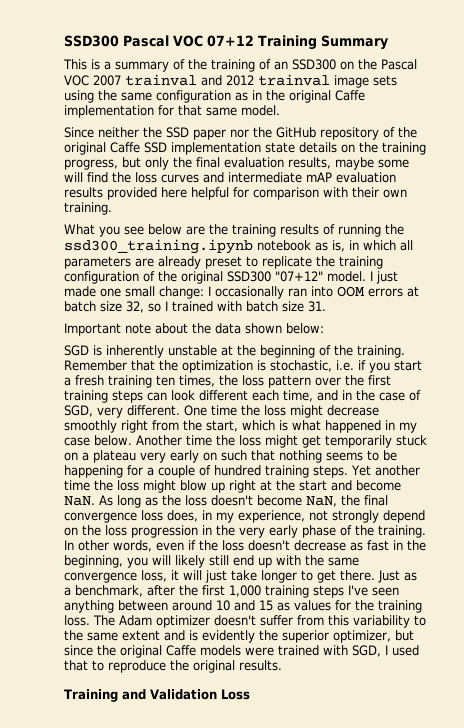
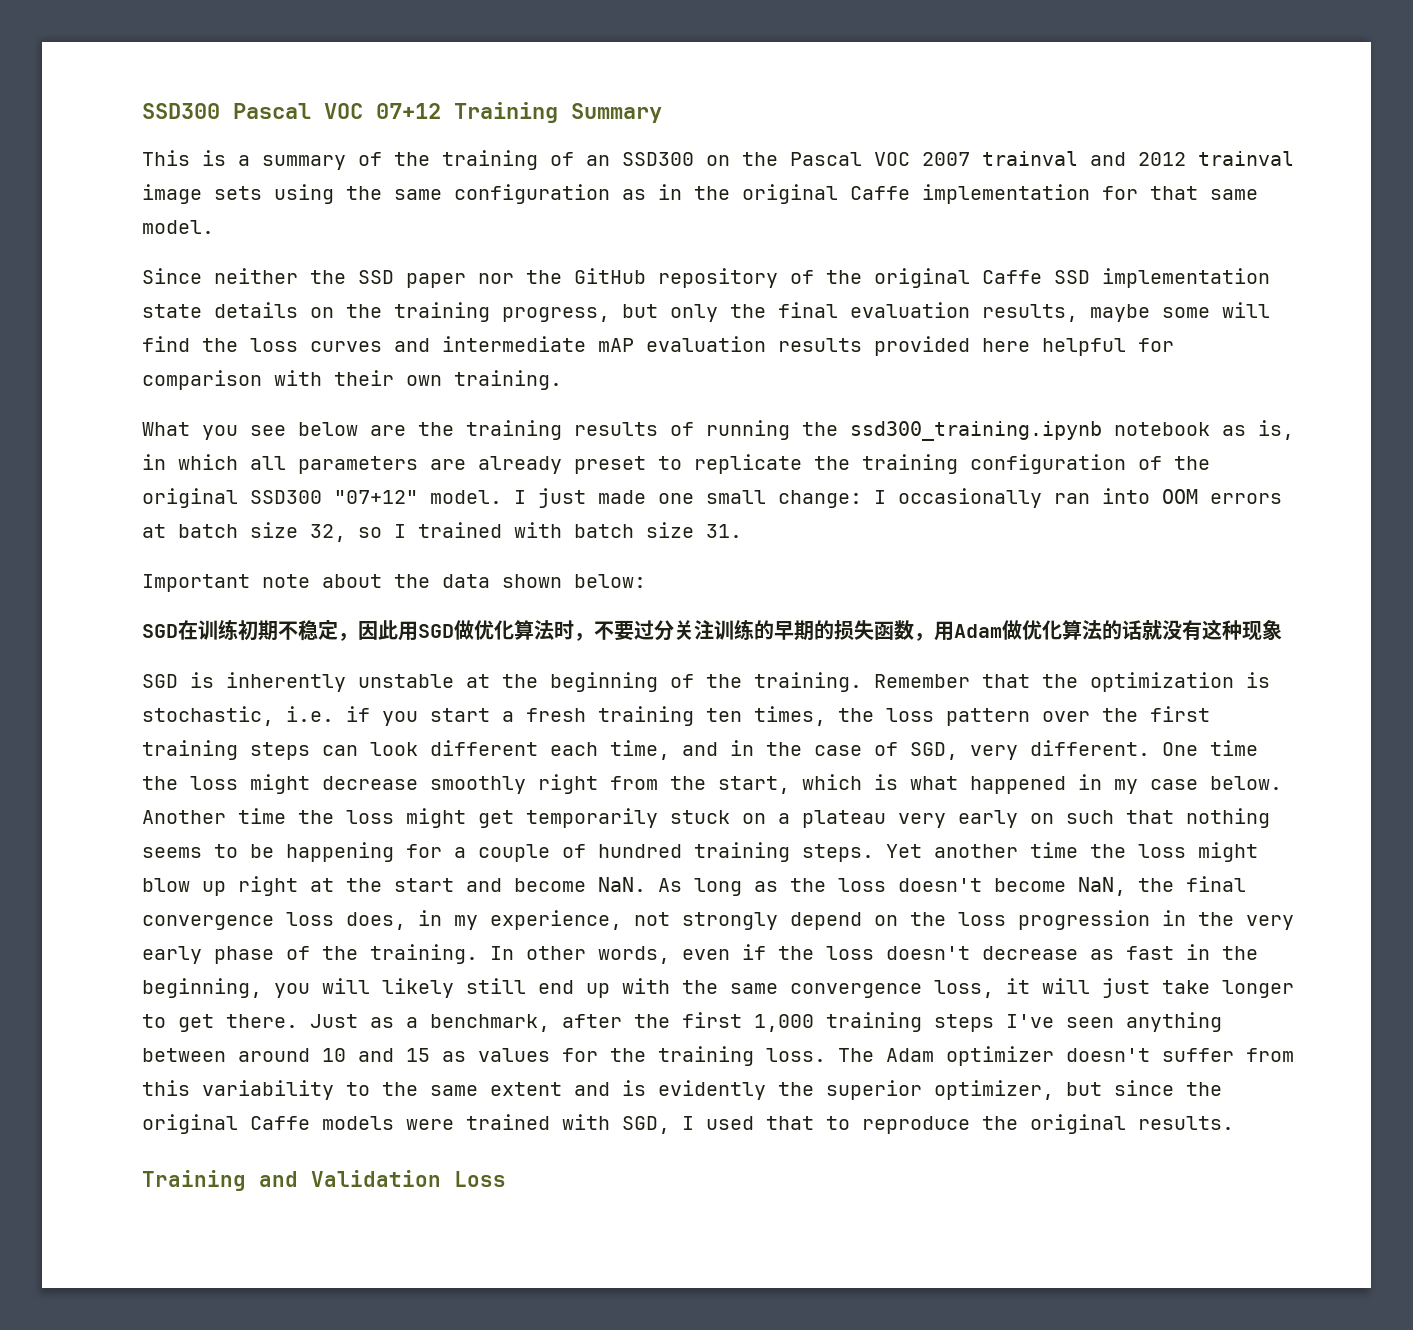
+ SGD在训练初期不稳定，因此用SGD做优化算法时，不要过分关注训练的早期的损失函数，用Adam做优化算法的话就没有这种现象

